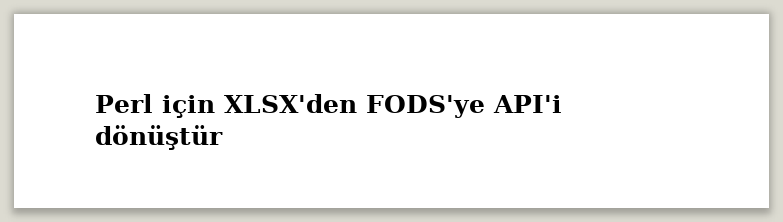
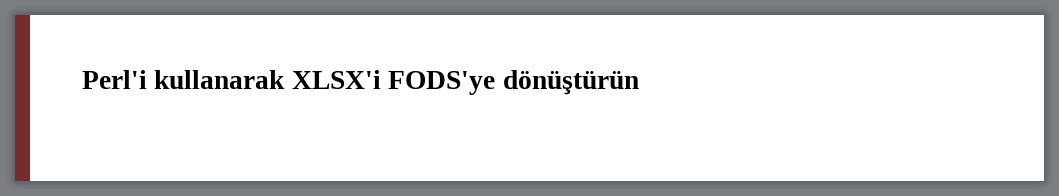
- Perl için XLSX'den FODS'ye API'i dönüştür
+ Perl'i kullanarak XLSX'i FODS'ye dönüştürün

